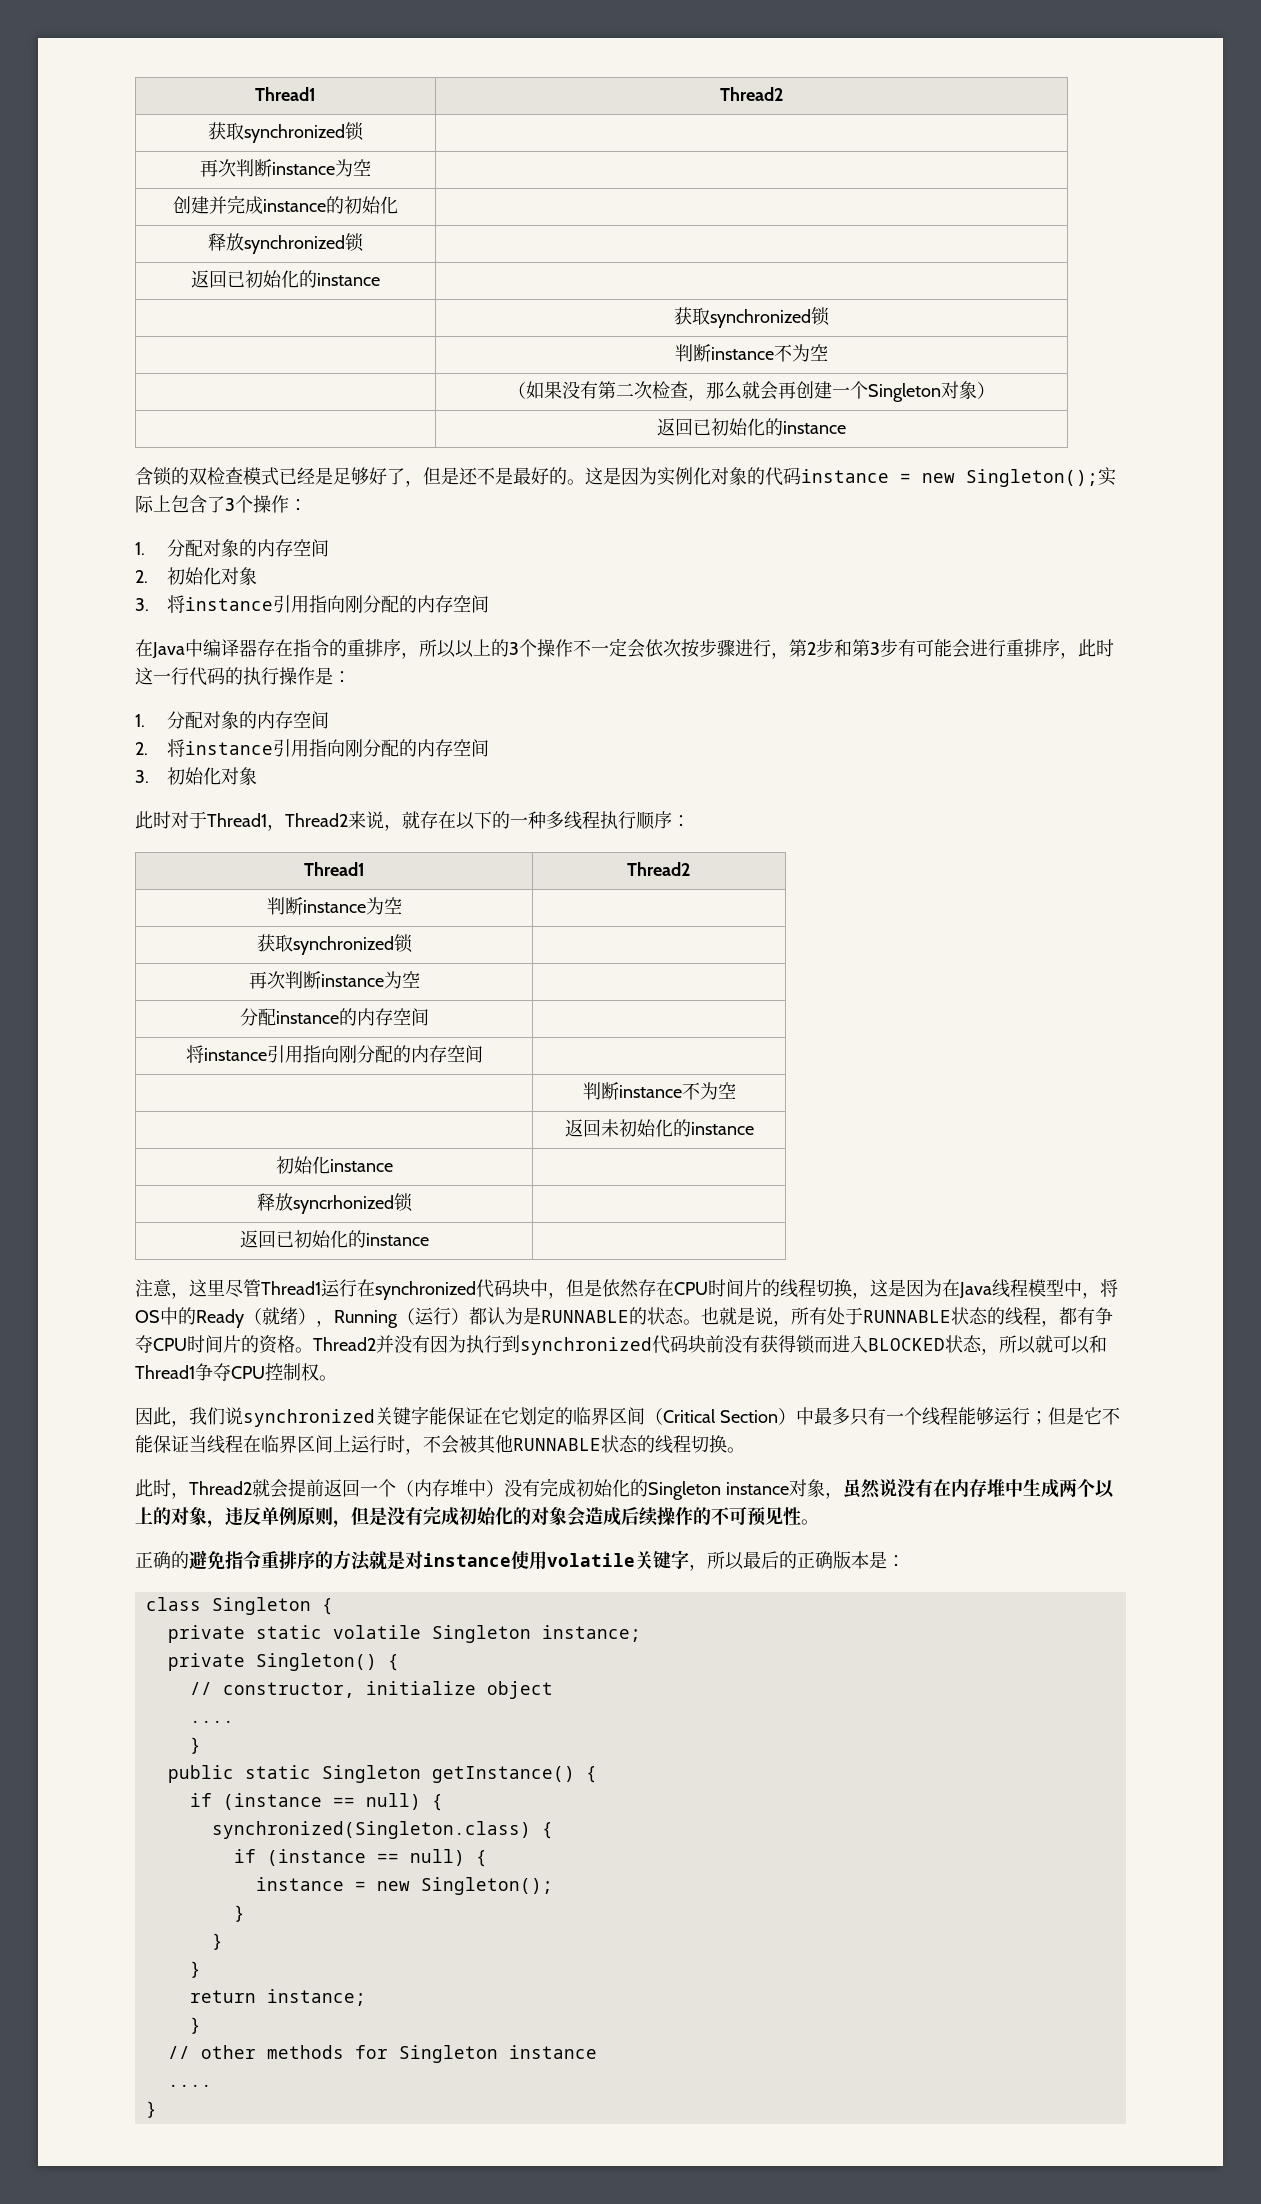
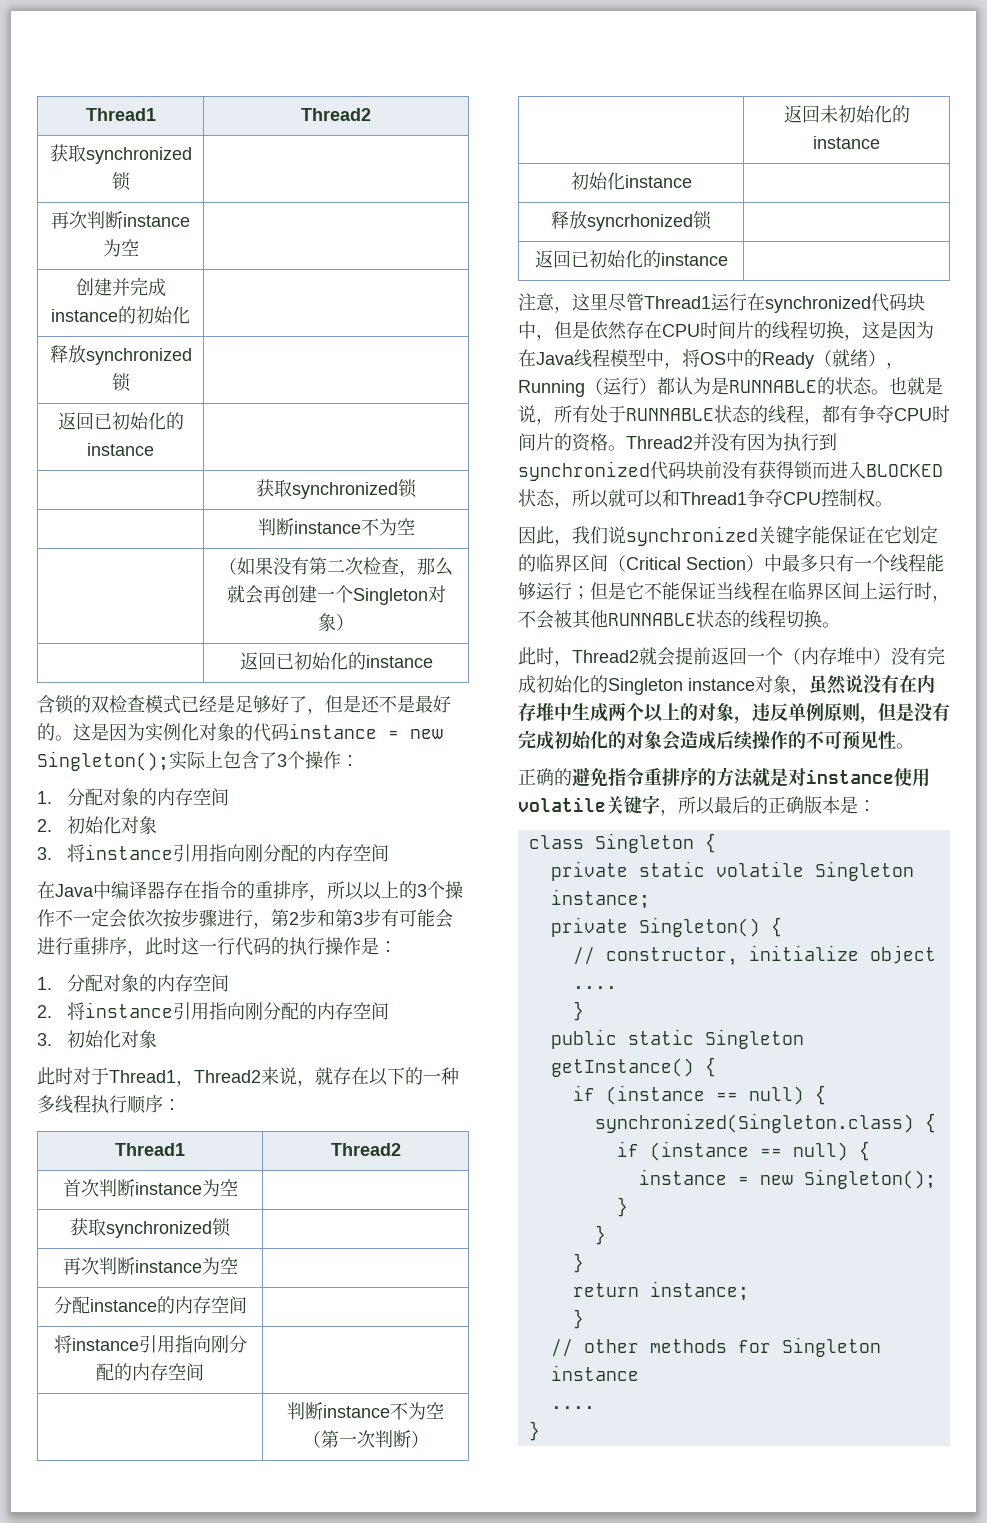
  此时对于Thread1，Thread2来说，就存在以下的一种多线程执行顺序：
  Thread1 | Thread2
- 判断instance为空 |
+ 首次判断instance为空 |
  将instance引用指向刚分配的内存空间 |
- | 判断instance不为空
+ | 判断instance不为空（第一次判断）

